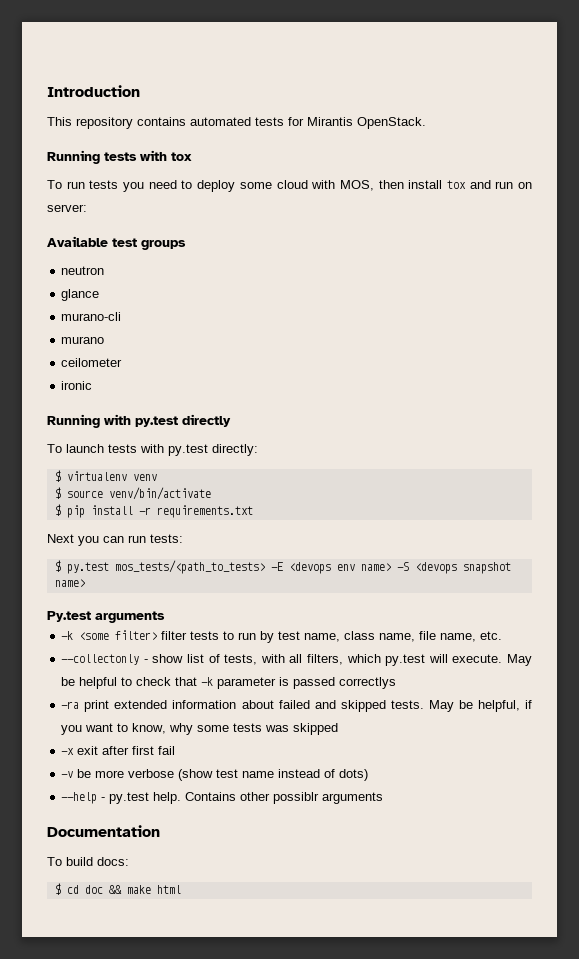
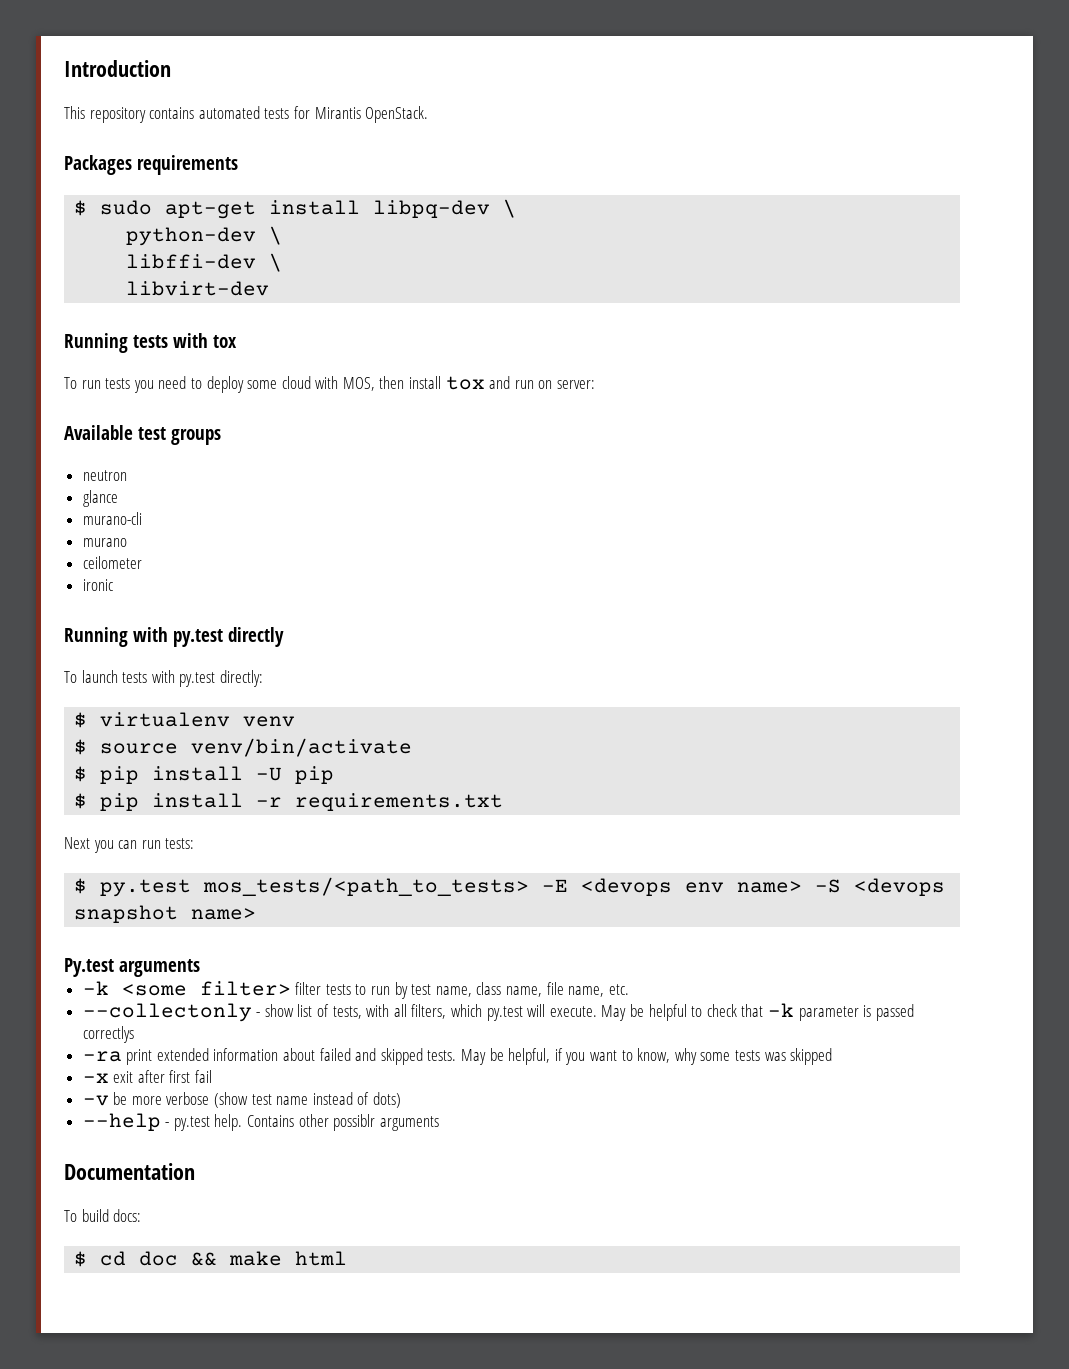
+ Packages requirements
+ $ sudo apt-get install libpq-dev \
+ python-dev \
+ libffi-dev \
+ libvirt-dev
+ $ pip install -U pip

